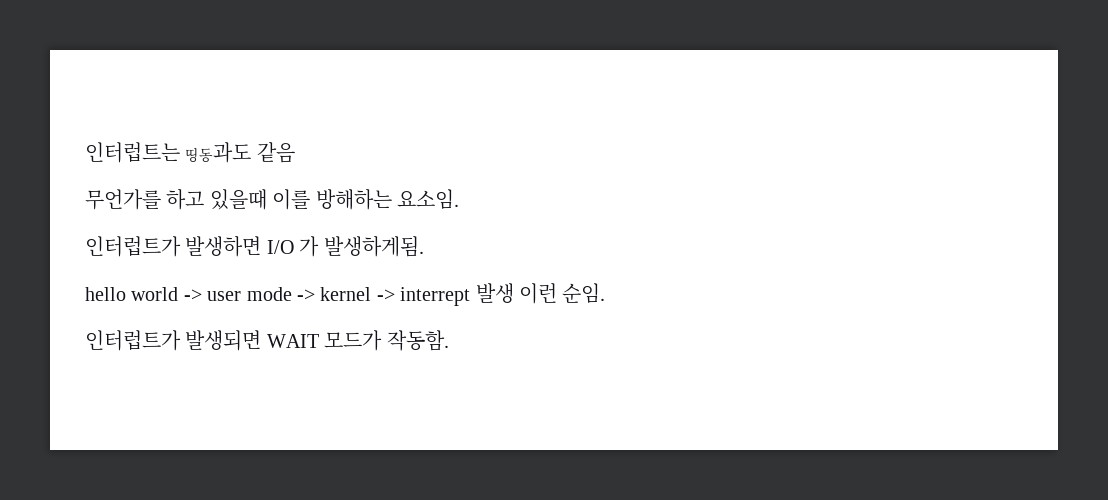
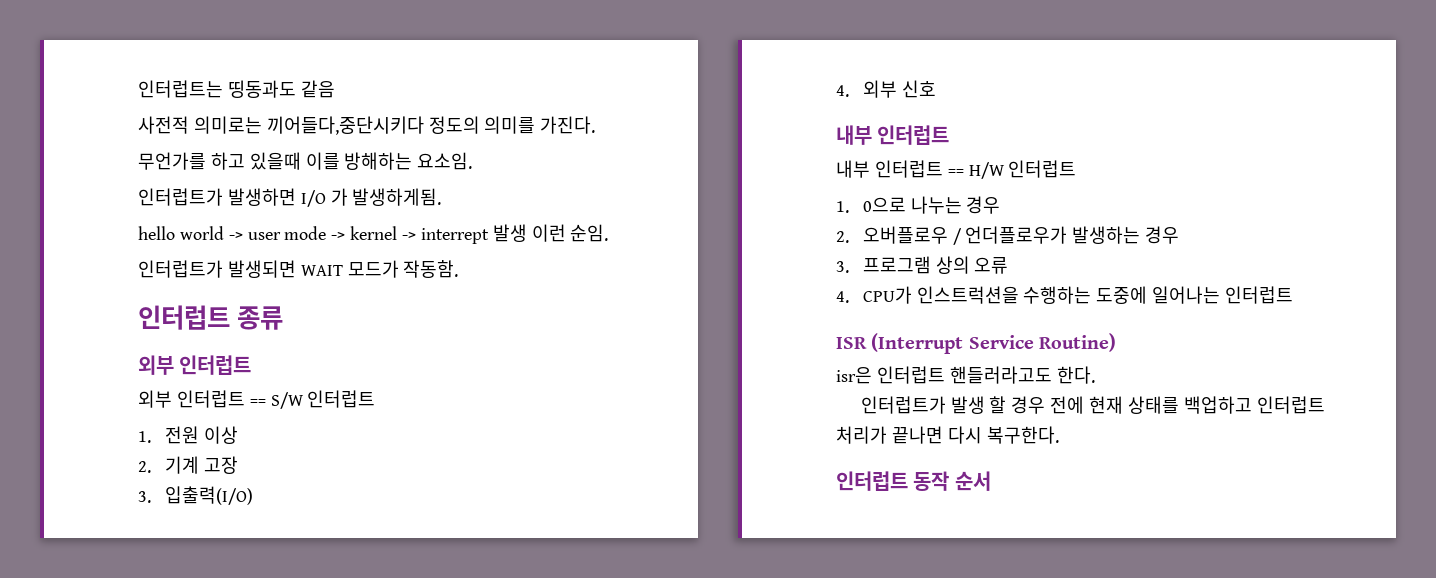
+ 사전적 의미로는 끼어들다,중단시키다 정도의 의미를 가진다.
+ 인터럽트 종류
+ 외부 인터럽트
+ 외부 인터럽트 == S/W 인터럽트
+ 1. 전원 이상
+ 2. 기계 고장
+ 3. 입출력(I/O)
+ 4. 외부 신호
+ 내부 인터럽트
+ 내부 인터럽트 == H/W 인터럽트
+ 1. 0으로 나누는 경우
+ 2. 오버플로우 / 언더플로우가 발생하는 경우
+ 3. 프로그램 상의 오류
+ 4. CPU가 인스트럭션을 수행하는 도중에 일어나는 인터럽트
+ ISR (Interrupt Service Routine)
+ isr은 인터럽트 핸들러라고도 한다.
+ 인터럽트가 발생 할 경우 전에 현재 상태를 백업하고 인터럽트 처리가 끝나면 다시 복구한다.
+ 인터럽트 동작 순서

